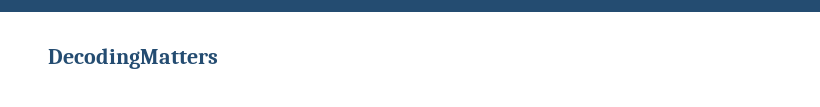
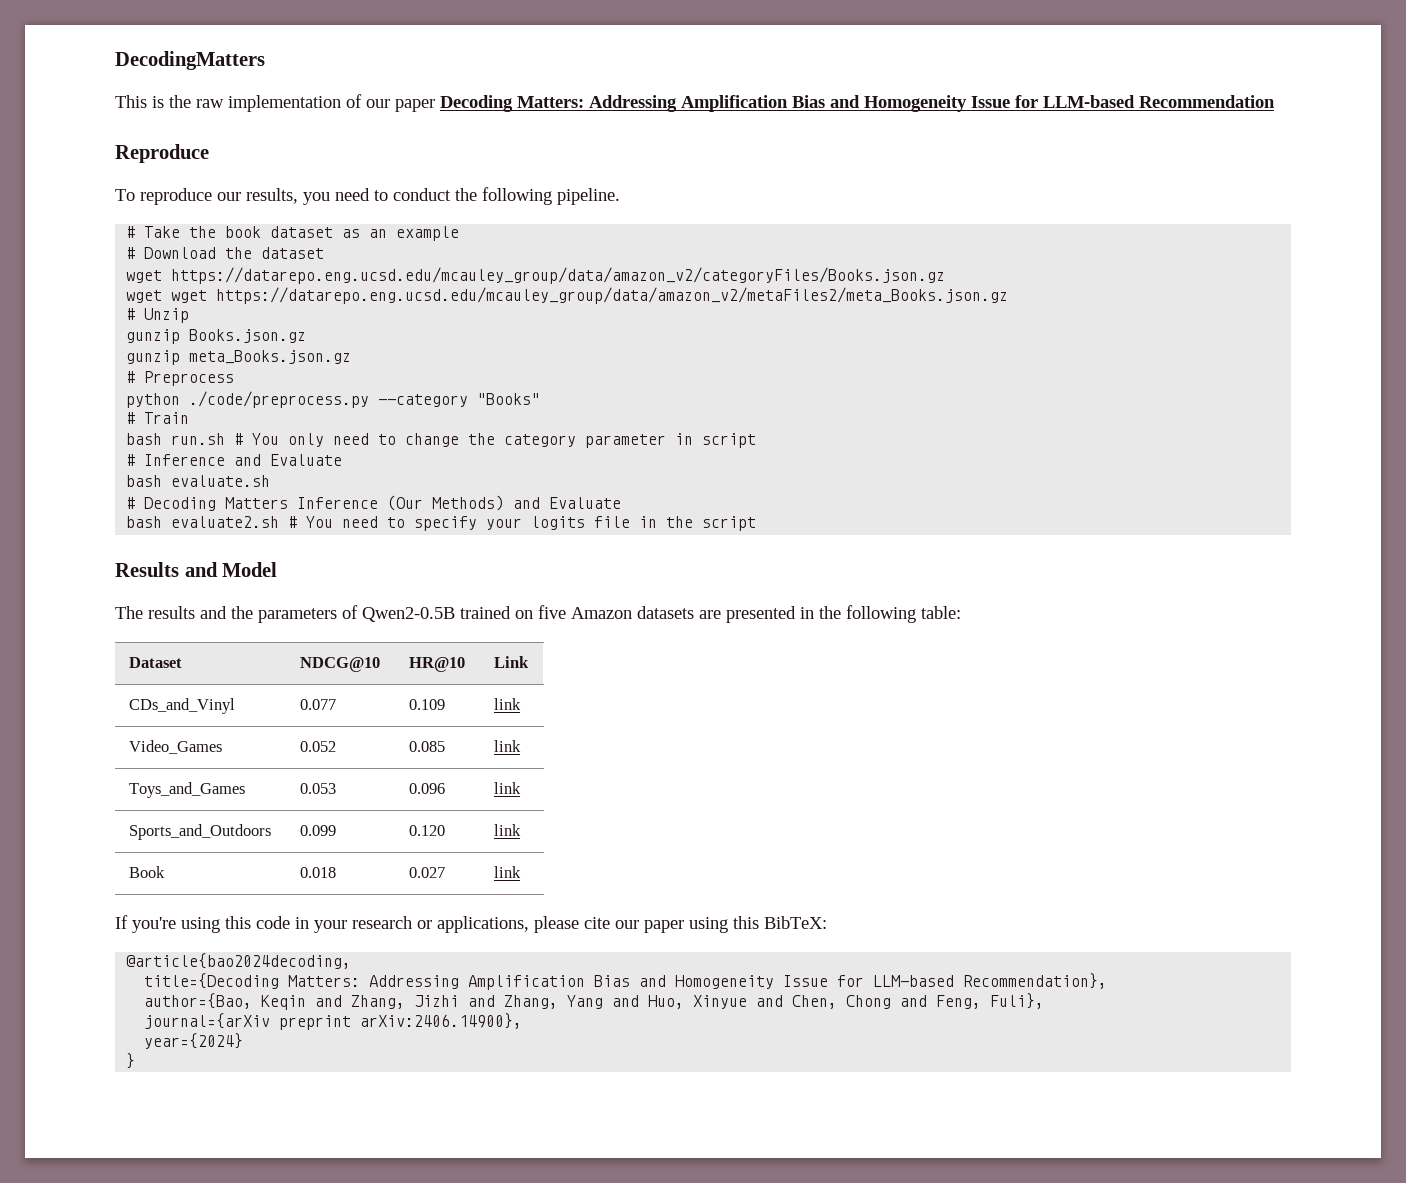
+ This is the raw implementation of our paper Decoding Matters: Addressing Amplification Bias and Homogeneity Issue for LLM-based Recommendation
+ Reproduce
+ To reproduce our results, you need to conduct the following pipeline.
+ # Take the book dataset as an example
+ # Download the dataset
+ wget https://datarepo.eng.ucsd.edu/mcauley_group/data/amazon_v2/categoryFiles/Books.json.gz
+ wget wget https://datarepo.eng.ucsd.edu/mcauley_group/data/amazon_v2/metaFiles2/meta_Books.json.gz
+ # Unzip
+ gunzip Books.json.gz
+ gunzip meta_Books.json.gz
+ # Preprocess
+ python ./code/preprocess.py --category "Books"
+ # Train
+ bash run.sh # You only need to change the category parameter in script
+ # Inference and Evaluate
+ bash evaluate.sh
+ # Decoding Matters Inference (Our Methods) and Evaluate
+ bash evaluate2.sh # You need to specify your logits file in the script
+ Results and Model
+ The results and the parameters of Qwen2-0.5B trained on five Amazon datasets are presented in the following table:
+ Dataset | NDCG@10 | HR@10 | Link
+ CDs_and_Vinyl | 0.077 | 0.109 | link
+ Video_Games | 0.052 | 0.085 | link
+ Toys_and_Games | 0.053 | 0.096 | link
+ Sports_and_Outdoors | 0.099 | 0.120 | link
+ Book | 0.018 | 0.027 | link
+ If you're using this code in your research or applications, please cite our paper using this BibTeX:
+ @article{bao2024decoding,
+ title={Decoding Matters: Addressing Amplification Bias and Homogeneity Issue for LLM-based Recommendation},
+ author={Bao, Keqin and Zhang, Jizhi and Zhang, Yang and Huo, Xinyue and Chen, Chong and Feng, Fuli},
+ journal={arXiv preprint arXiv:2406.14900},
+ year={2024}
+ }

